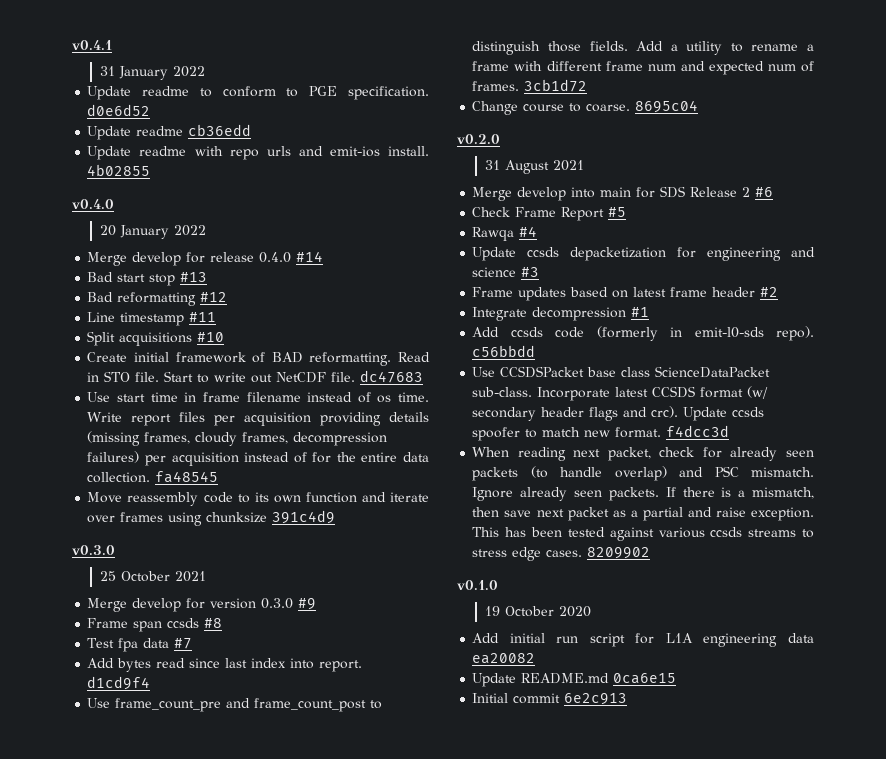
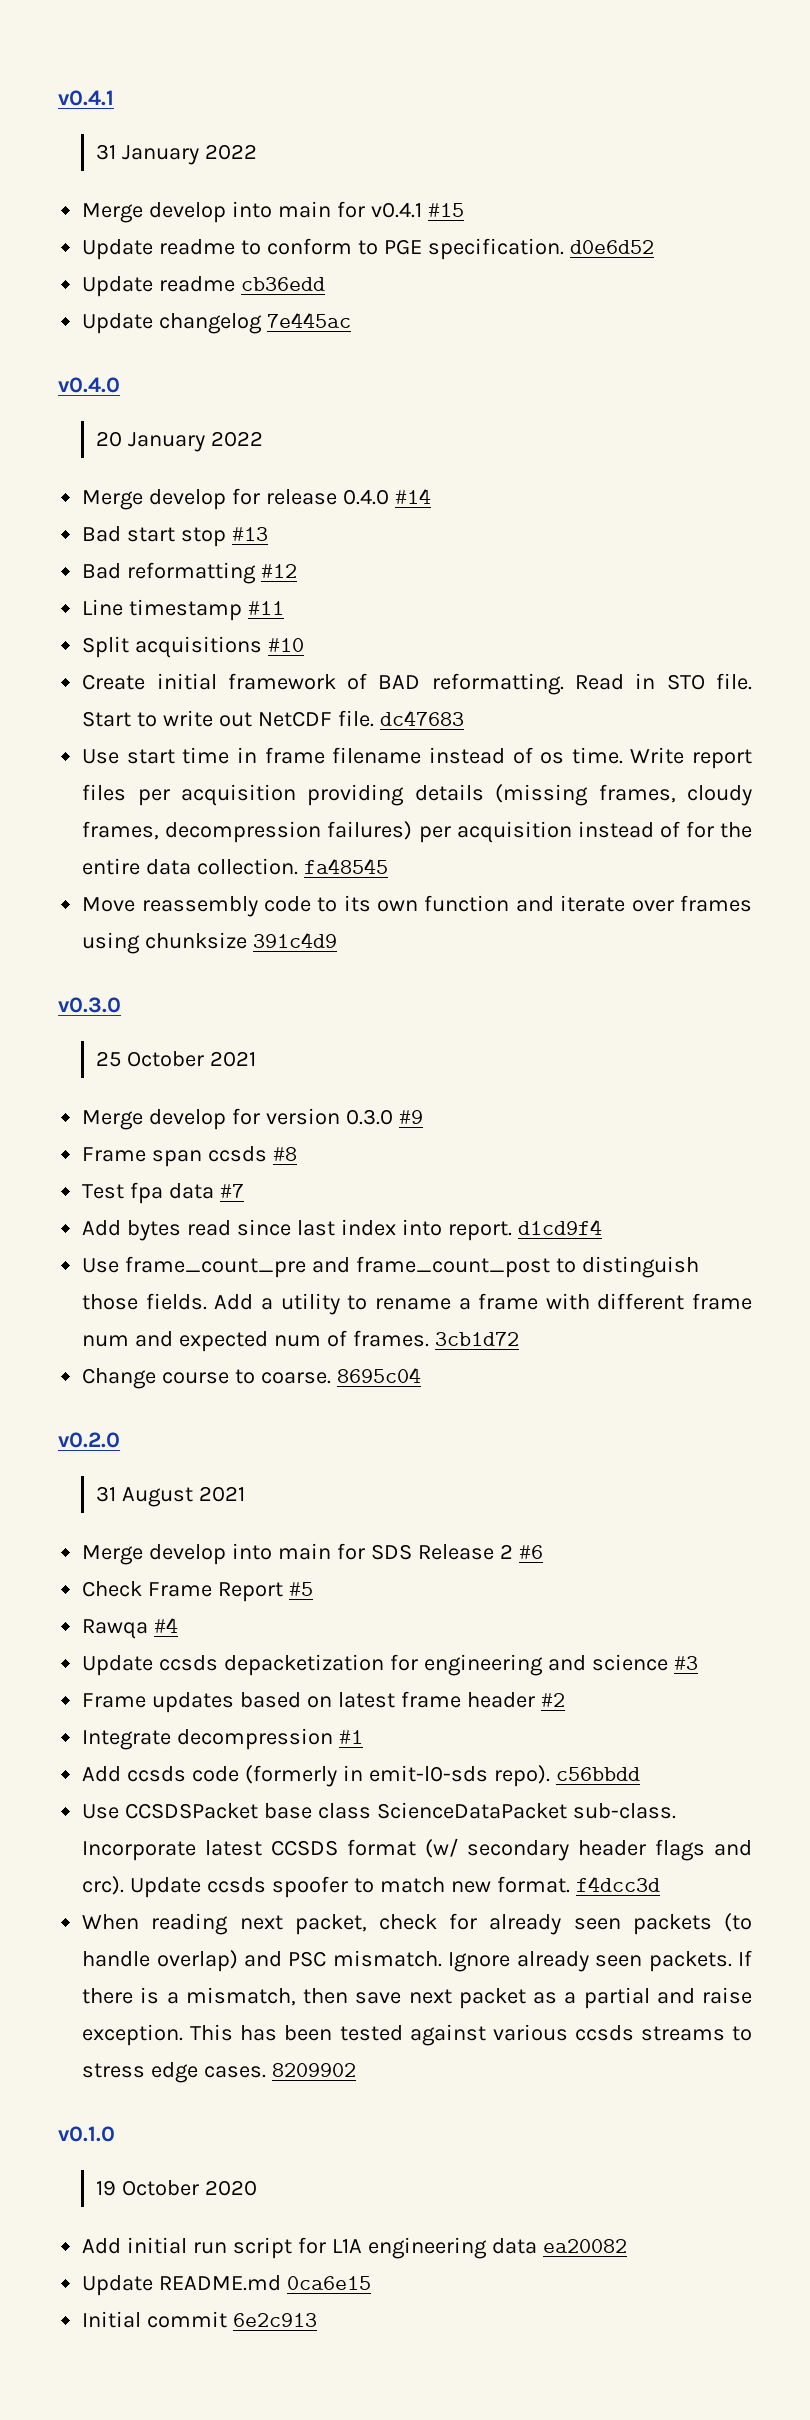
+ Merge develop into main for v0.4.1 #15
- Update readme with repo urls and emit-ios install. 4b02855
+ Update changelog 7e445ac

